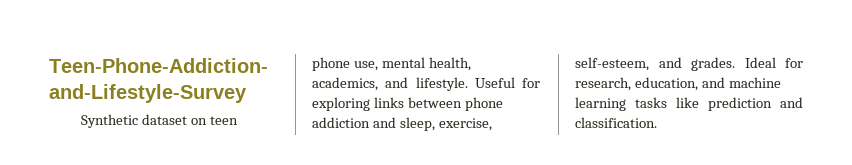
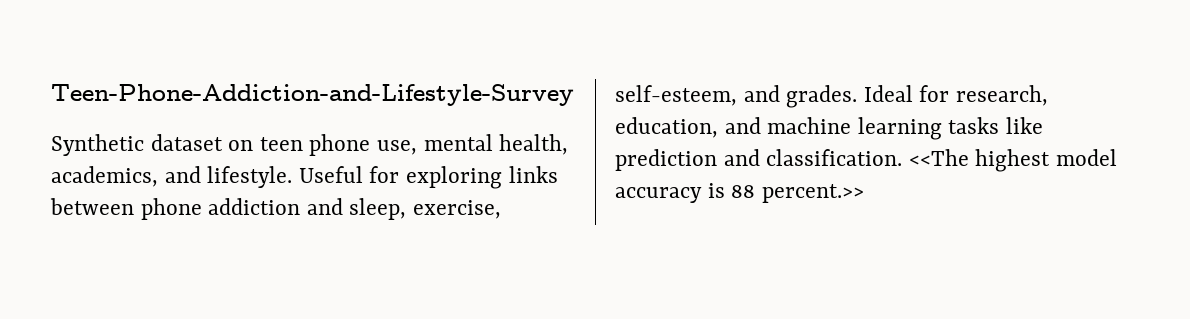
+ <<The highest model accuracy is 88 percent.>>

